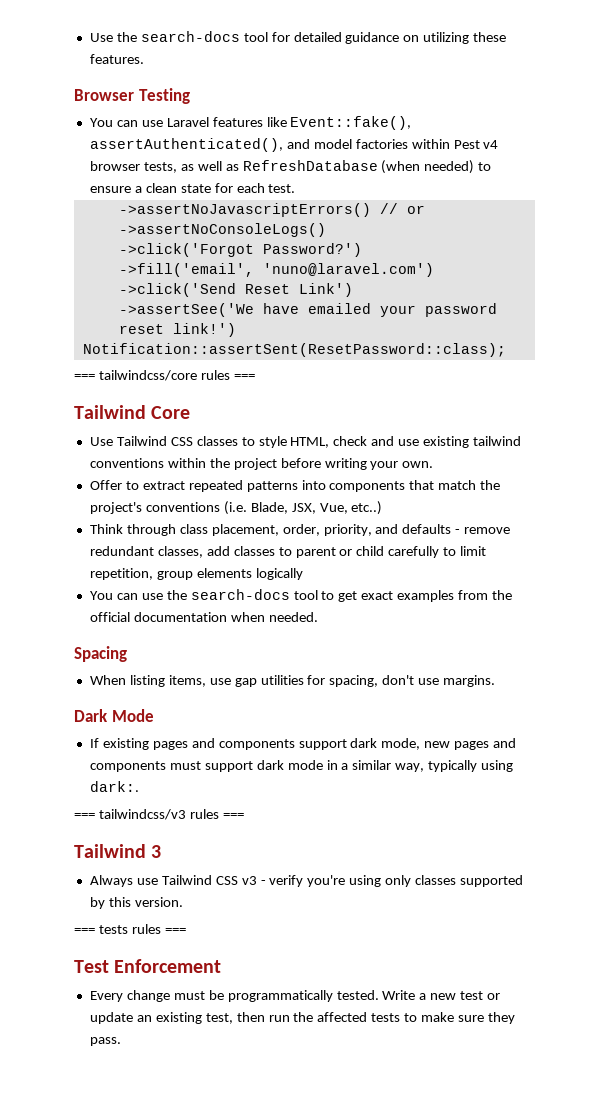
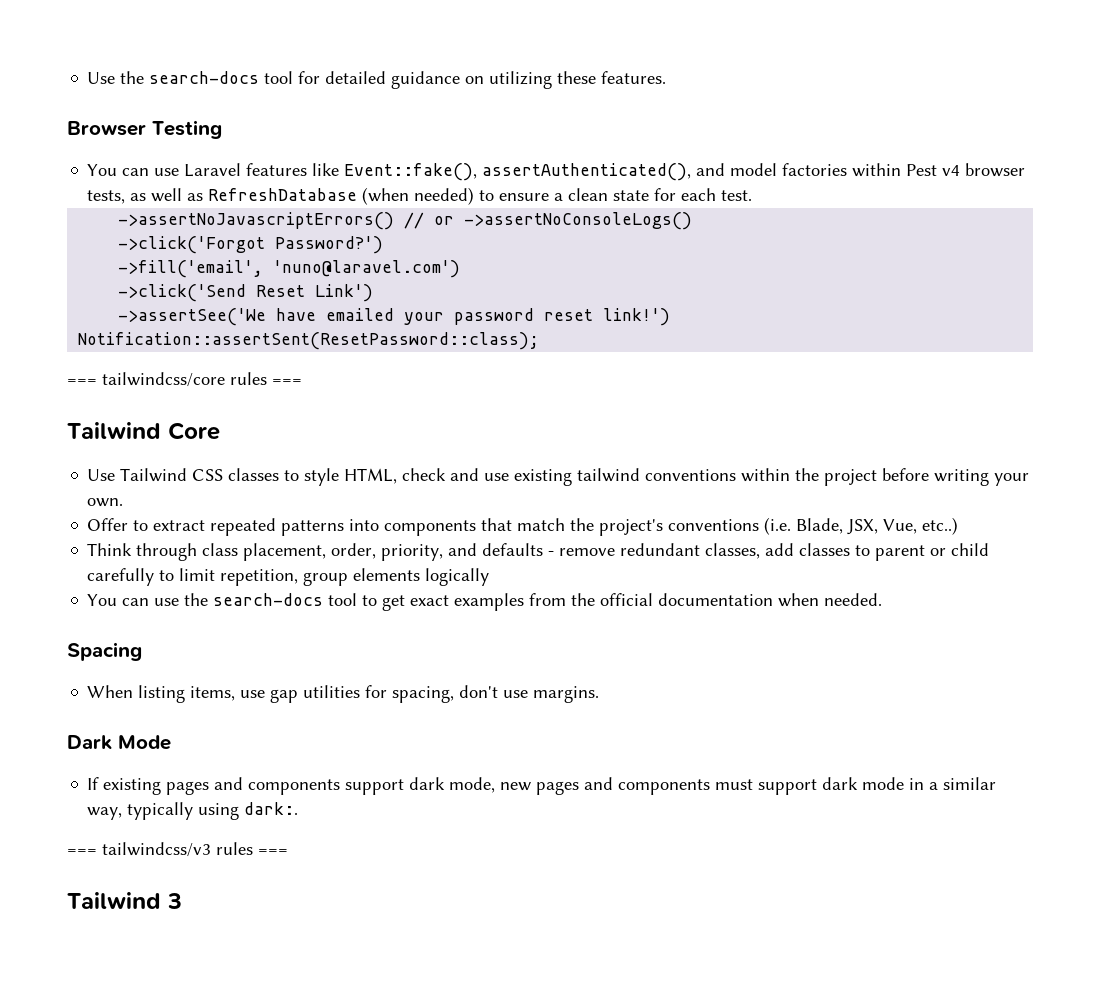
- Always use Tailwind CSS v3 - verify you're using only classes supported by this version.
- === tests rules ===
- Test Enforcement
- Every change must be programmatically tested. Write a new test or update an existing test, then run the affected tests to make sure they pass.

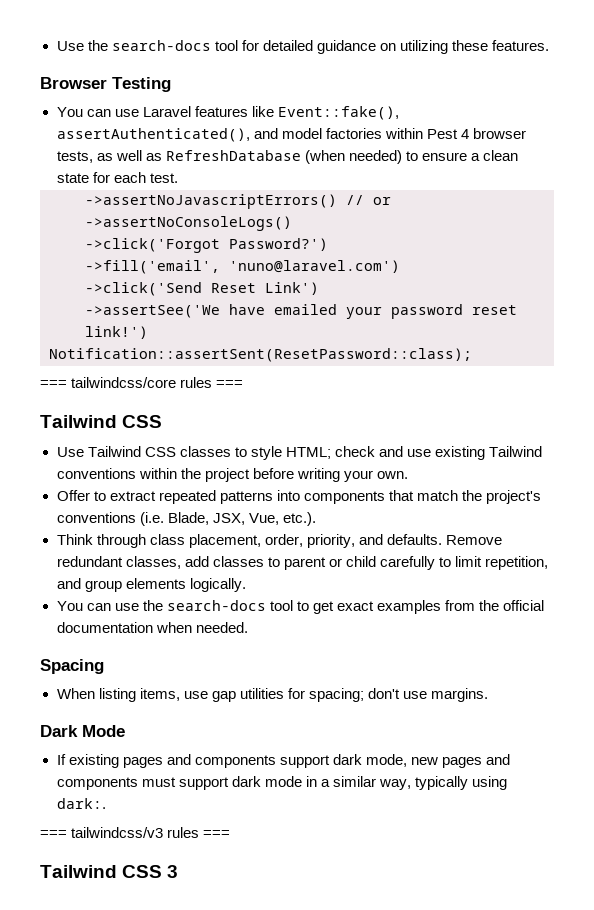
- You can use Laravel features like Event::fake(), assertAuthenticated(), and model factories within Pest v4 browser tests, as well as RefreshDatabase (when needed) to ensure a clean state for each test.
+ You can use Laravel features like Event::fake(), assertAuthenticated(), and model factories within Pest 4 browser tests, as well as RefreshDatabase (when needed) to ensure a clean state for each test.
  === tailwindcss/core rules ===
- Tailwind Core
+ Tailwind CSS
- Use Tailwind CSS classes to style HTML, check and use existing tailwind conventions within the project before writing your own.
+ Use Tailwind CSS classes to style HTML; check and use existing Tailwind conventions within the project before writing your own.
- Offer to extract repeated patterns into components that match the project's conventions (i.e. Blade, JSX, Vue, etc..)
+ Offer to extract repeated patterns into components that match the project's conventions (i.e. Blade, JSX, Vue, etc.).
- Think through class placement, order, priority, and defaults - remove redundant classes, add classes to parent or child carefully to limit repetition, group elements logically
+ Think through class placement, order, priority, and defaults. Remove redundant classes, add classes to parent or child carefully to limit repetition, and group elements logically.
- When listing items, use gap utilities for spacing, don't use margins.
+ When listing items, use gap utilities for spacing; don't use margins.
- Tailwind 3
+ Tailwind CSS 3

